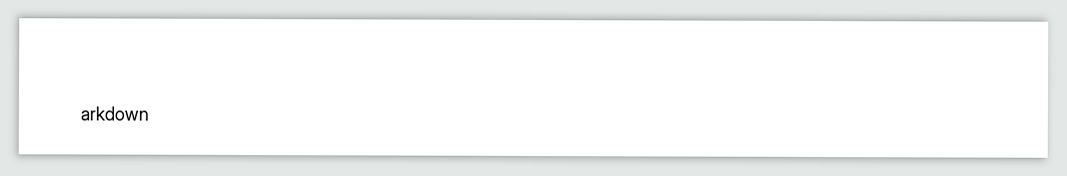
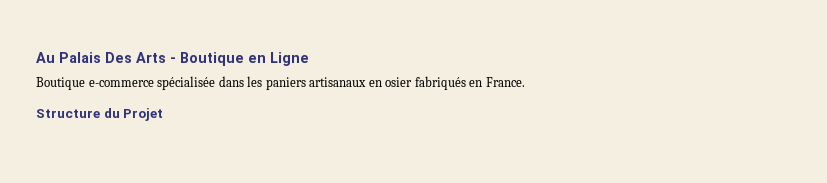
- arkdown
+ Au Palais Des Arts - Boutique en Ligne
+ Boutique e-commerce spécialisée dans les paniers artisanaux en osier fabriqués en France.
+ Structure du Projet

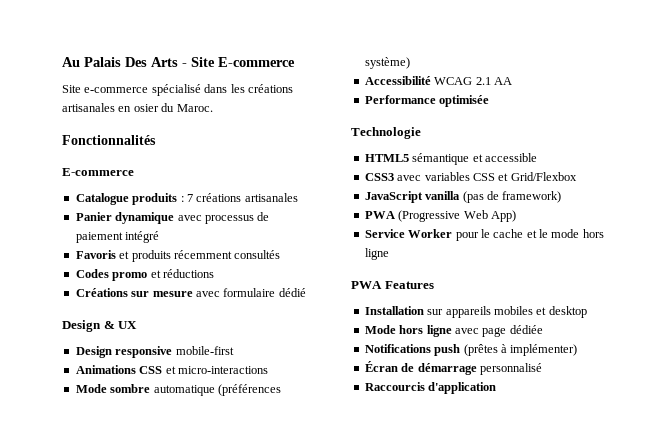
- Au Palais Des Arts - Boutique en Ligne
- Boutique e-commerce spécialisée dans les paniers artisanaux en osier fabriqués en France.
- Structure du Projet
+ Au Palais Des Arts - Site E-commerce
+ Site e-commerce spécialisé dans les créations artisanales en osier du Maroc.
+ Fonctionnalités
+ E-commerce
+ Catalogue produits : 7 créations artisanales
+ Panier dynamique avec processus de paiement intégré
+ Favoris et produits récemment consultés
+ Codes promo et réductions
+ Créations sur mesure avec formulaire dédié
+ Design & UX
+ Design responsive mobile-first
+ Animations CSS et micro-interactions
+ Mode sombre automatique (préférences système)
+ Accessibilité WCAG 2.1 AA
+ Performance optimisée
+ Technologie
+ HTML5 sémantique et accessible
+ CSS3 avec variables CSS et Grid/Flexbox
+ JavaScript vanilla (pas de framework)
+ PWA (Progressive Web App)
+ Service Worker pour le cache et le mode hors ligne
+ PWA Features
+ Installation sur appareils mobiles et desktop
+ Mode hors ligne avec page dédiée
+ Notifications push (prêtes à implémenter)
+ Écran de démarrage personnalisé
+ Raccourcis d'application

